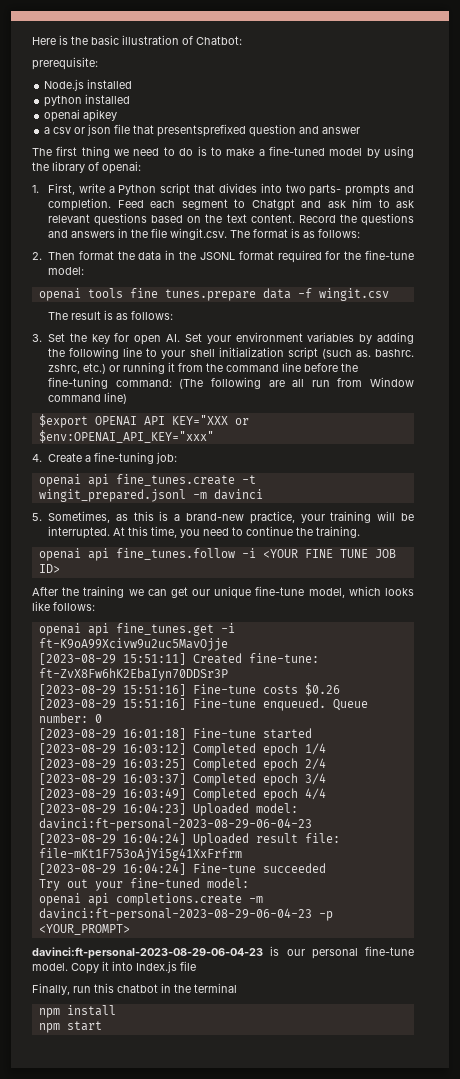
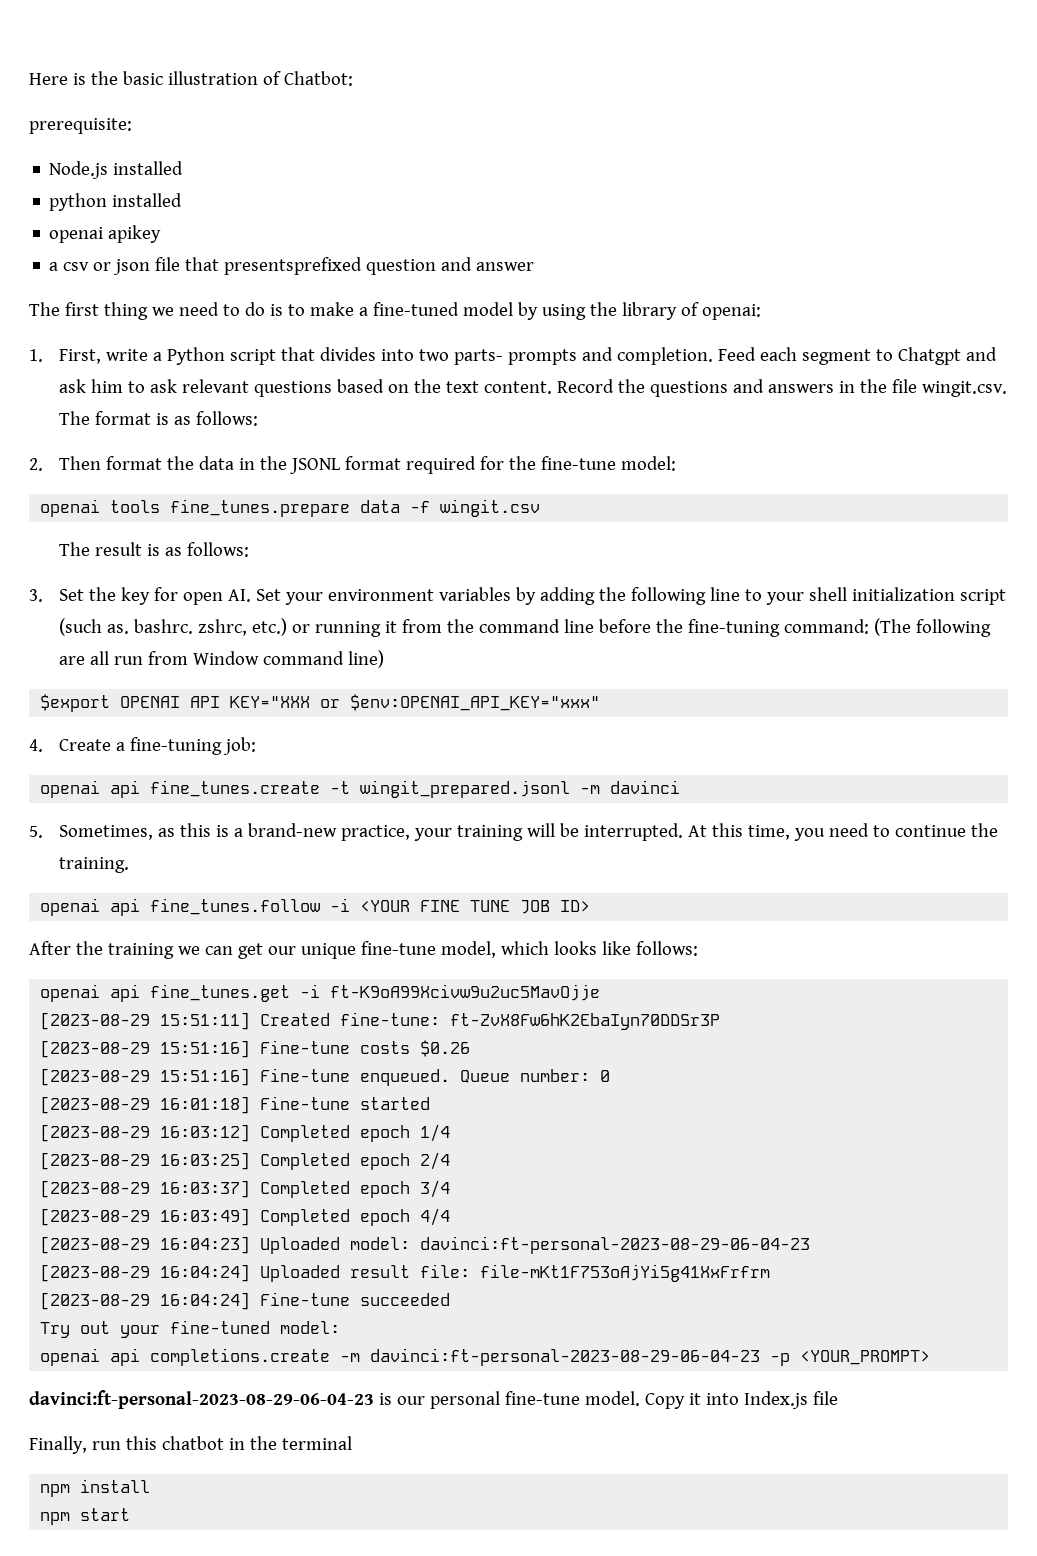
- openai tools fine tunes.prepare data -f wingit.csv
+ openai tools fine_tunes.prepare data -f wingit.csv

